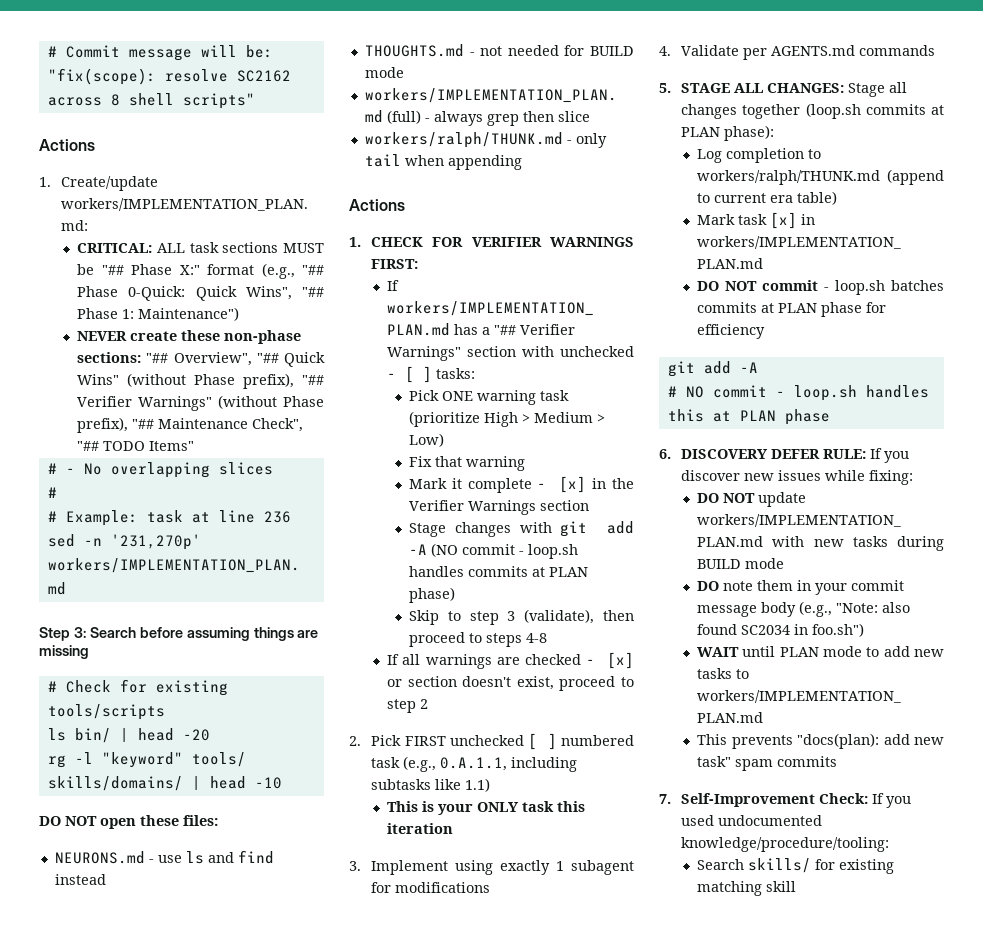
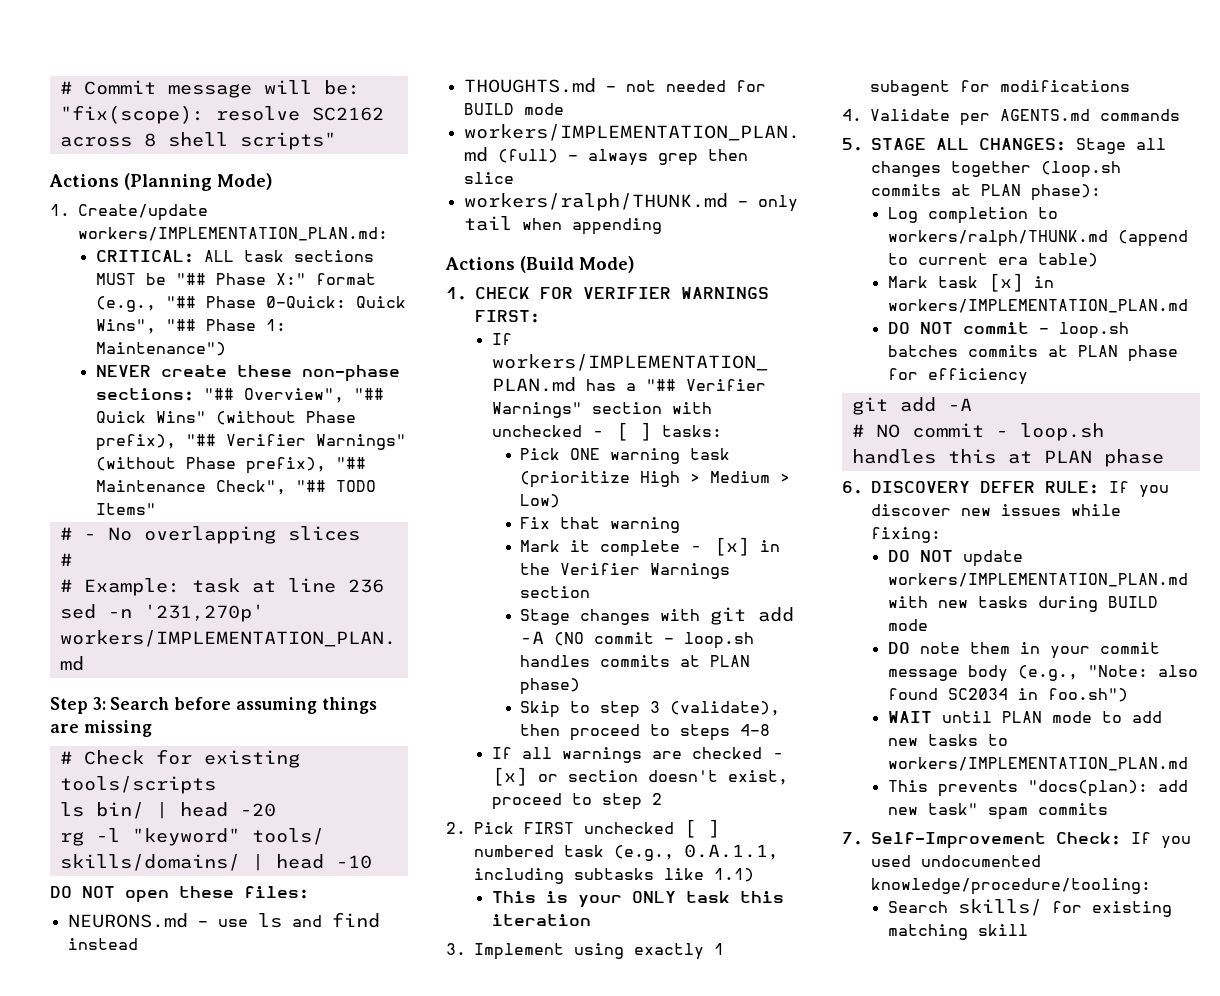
  # Commit message will be: "fix(scope): resolve SC2162 across 8 shell scripts"
- Actions
+ Actions (Planning Mode)
  workers/ralph/THUNK.md - only tail when appending
- Actions
+ Actions (Build Mode)

